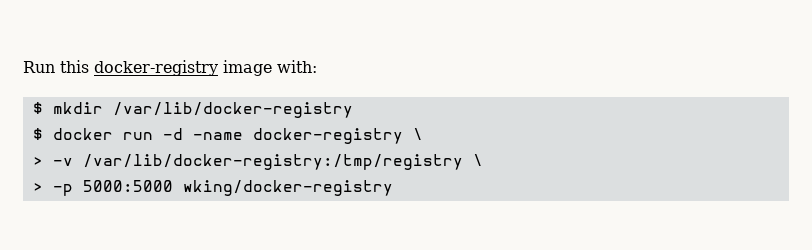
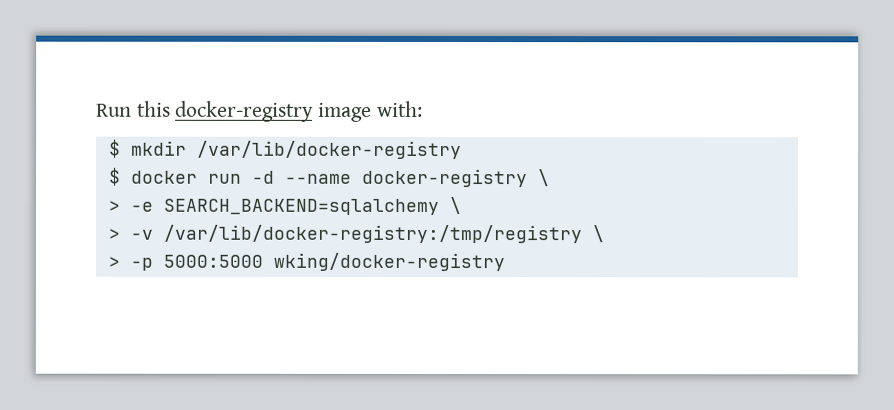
- $ docker run -d -name docker-registry \
+ $ docker run -d --name docker-registry \
+ > -e SEARCH_BACKEND=sqlalchemy \

